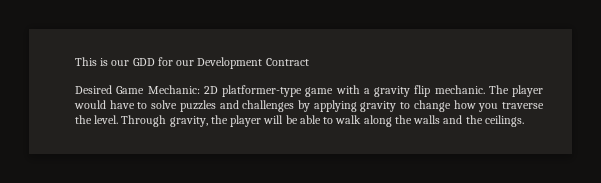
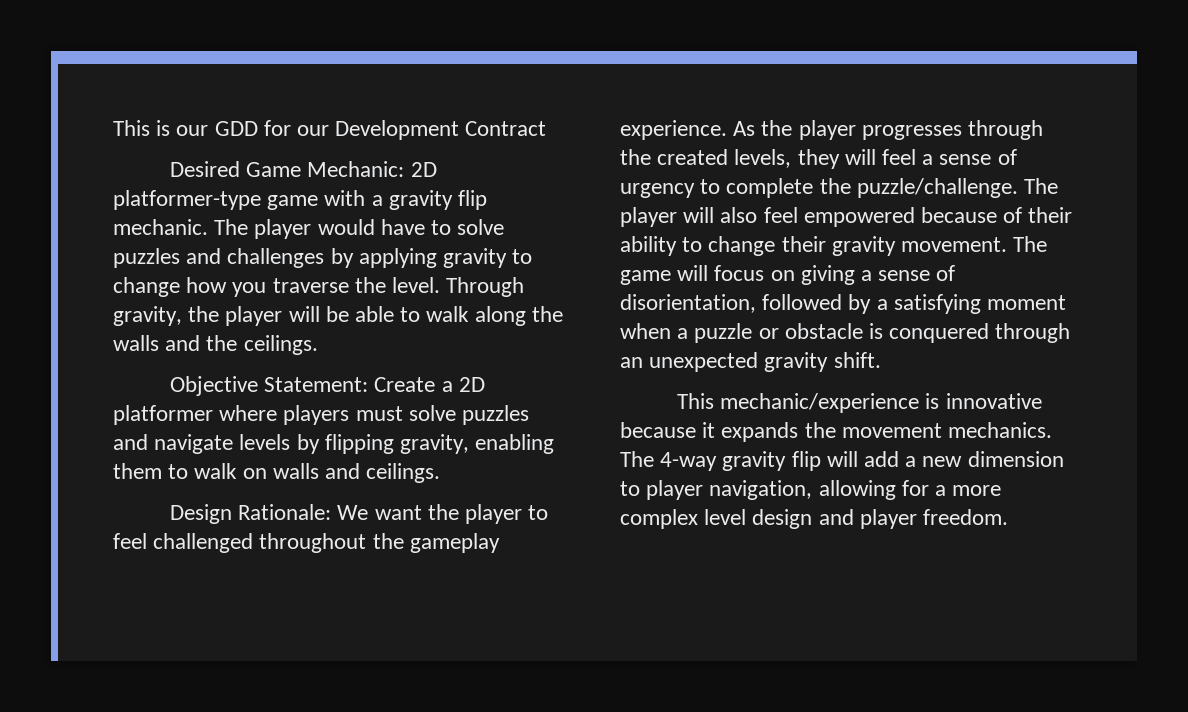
+ Objective Statement: Create a 2D platformer where players must solve puzzles and navigate levels by flipping gravity, enabling them to walk on walls and ceilings.
+ Design Rationale: We want the player to feel challenged throughout the gameplay experience. As the player progresses through the created levels, they will feel a sense of urgency to complete the puzzle/challenge. The player will also feel empowered because of their ability to change their gravity movement. The game will focus on giving a sense of disorientation, followed by a satisfying moment when a puzzle or obstacle is conquered through an unexpected gravity shift.
+ This mechanic/experience is innovative because it expands the movement mechanics. The 4-way gravity flip will add a new dimension to player navigation, allowing for a more complex level design and player freedom.

